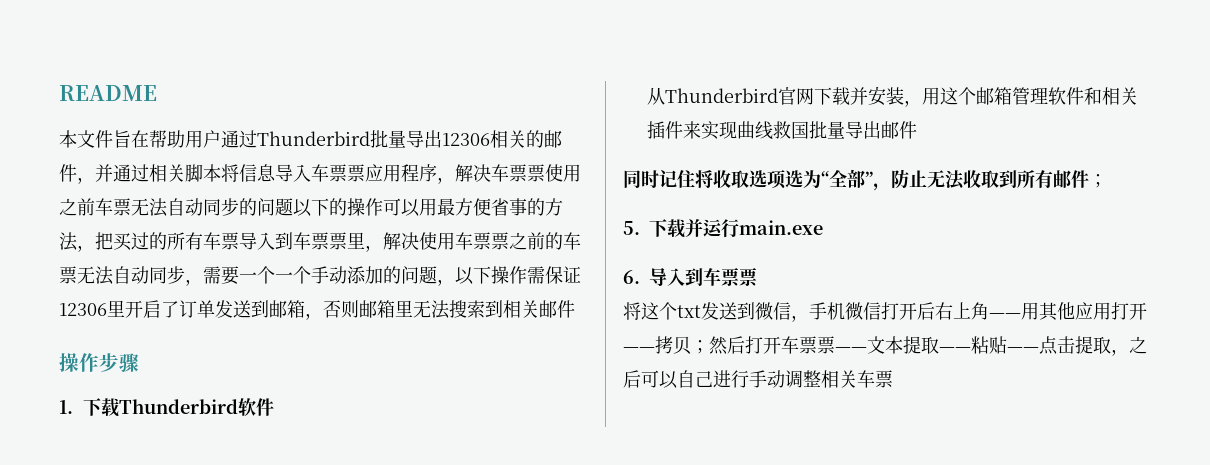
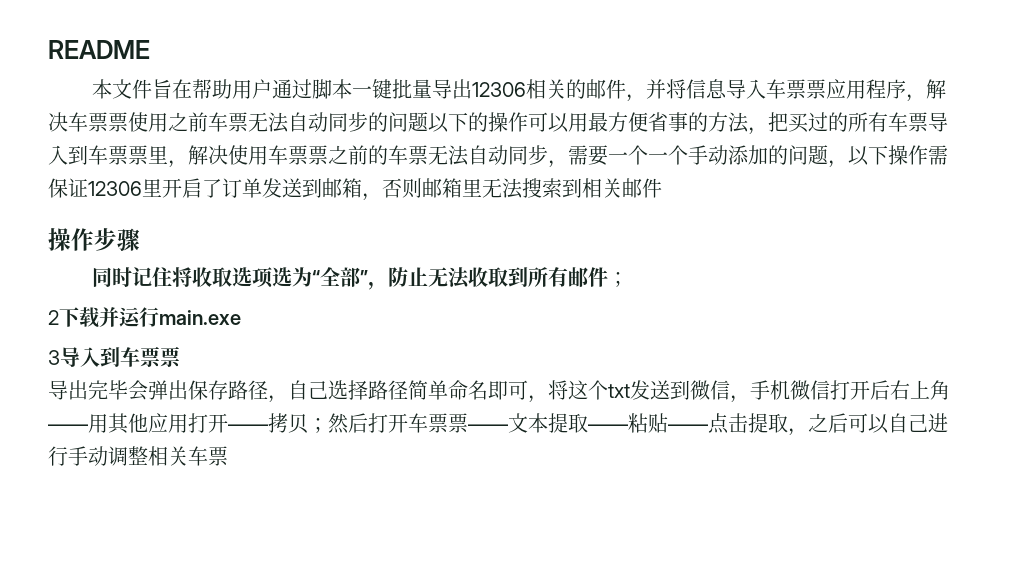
- 本文件旨在帮助用户通过Thunderbird批量导出12306相关的邮件，并通过相关脚本将信息导入车票票应用程序，解决车票票使用之前车票无法自动同步的问题以下的操作可以用最方便省事的方法，把买过的所有车票导入到车票票里，解决使用车票票之前的车票无法自动同步，需要一个一个手动添加的问题，以下操作需保证12306里开启了订单发送到邮箱，否则邮箱里无法搜索到相关邮件
+ 本文件旨在帮助用户通过脚本一键批量导出12306相关的邮件，并将信息导入车票票应用程序，解决车票票使用之前车票无法自动同步的问题以下的操作可以用最方便省事的方法，把买过的所有车票导入到车票票里，解决使用车票票之前的车票无法自动同步，需要一个一个手动添加的问题，以下操作需保证12306里开启了订单发送到邮箱，否则邮箱里无法搜索到相关邮件
- 1.下载Thunderbird软件
- 从Thunderbird官网下载并安装，用这个邮箱管理软件和相关插件来实现曲线救国批量导出邮件
- 5.下载并运行main.exe
+ 2下载并运行main.exe
- 6.导入到车票票
+ 3导入到车票票
- 将这个txt发送到微信，手机微信打开后右上角——用其他应用打开——拷贝；然后打开车票票——文本提取——粘贴——点击提取，之后可以自己进行手动调整相关车票
+ 导出完毕会弹出保存路径，自己选择路径简单命名即可，将这个txt发送到微信，手机微信打开后右上角——用其他应用打开——拷贝；然后打开车票票——文本提取——粘贴——点击提取，之后可以自己进行手动调整相关车票

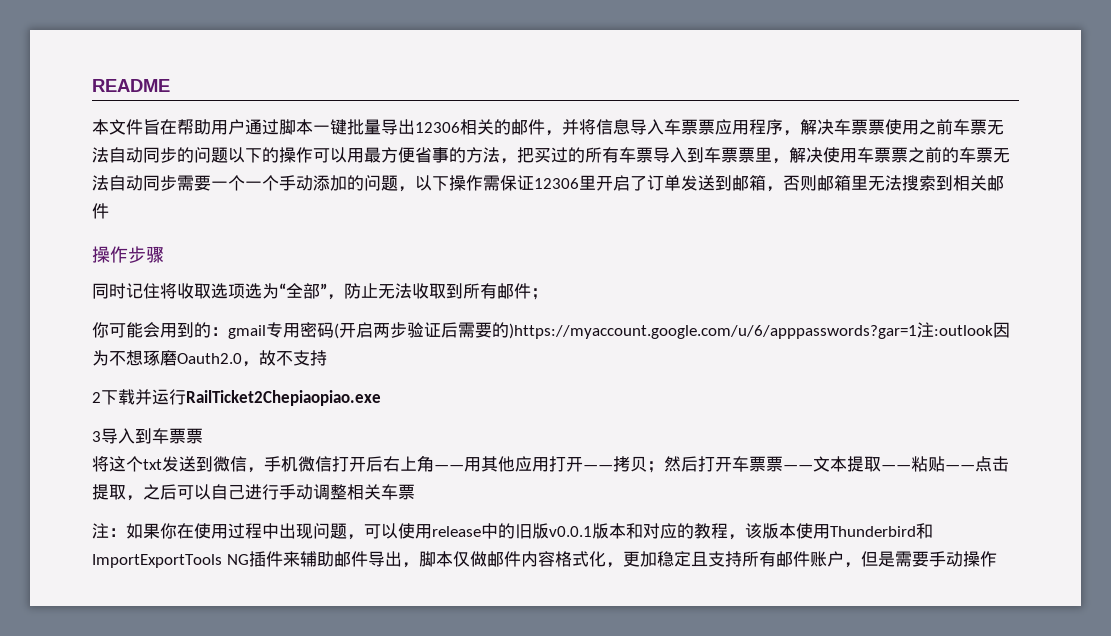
- 本文件旨在帮助用户通过脚本一键批量导出12306相关的邮件，并将信息导入车票票应用程序，解决车票票使用之前车票无法自动同步的问题以下的操作可以用最方便省事的方法，把买过的所有车票导入到车票票里，解决使用车票票之前的车票无法自动同步，需要一个一个手动添加的问题，以下操作需保证12306里开启了订单发送到邮箱，否则邮箱里无法搜索到相关邮件
+ 本文件旨在帮助用户通过脚本一键批量导出12306相关的邮件，并将信息导入车票票应用程序，解决车票票使用之前车票无法自动同步的问题以下的操作可以用最方便省事的方法，把买过的所有车票导入到车票票里，解决使用车票票之前的车票无法自动同步需要一个一个手动添加的问题，以下操作需保证12306里开启了订单发送到邮箱，否则邮箱里无法搜索到相关邮件
+ 你可能会用到的：gmail专用密码(开启两步验证后需要的)https://myaccount.google.com/u/6/apppasswords?gar=1注:outlook因为不想琢磨Oauth2.0，故不支持
- 2下载并运行main.exe
+ 2下载并运行RailTicket2Chepiaopiao.exe
- 导出完毕会弹出保存路径，自己选择路径简单命名即可，将这个txt发送到微信，手机微信打开后右上角——用其他应用打开——拷贝；然后打开车票票——文本提取——粘贴——点击提取，之后可以自己进行手动调整相关车票
+ 将这个txt发送到微信，手机微信打开后右上角——用其他应用打开——拷贝；然后打开车票票——文本提取——粘贴——点击提取，之后可以自己进行手动调整相关车票
+ 注：如果你在使用过程中出现问题，可以使用release中的旧版v0.0.1版本和对应的教程，该版本使用Thunderbird和ImportExportTools NG插件来辅助邮件导出，脚本仅做邮件内容格式化，更加稳定且支持所有邮件账户，但是需要手动操作

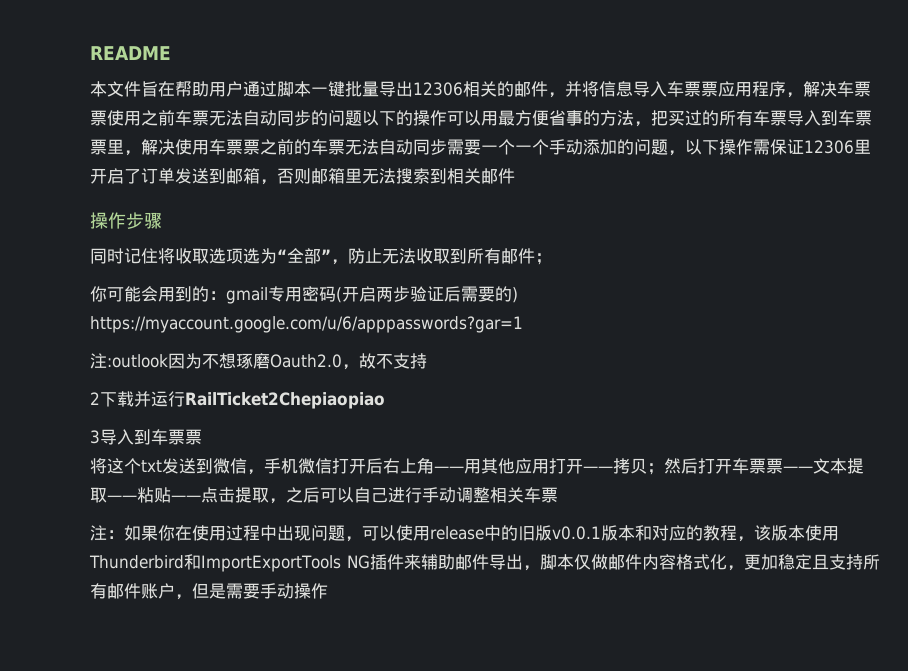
- 你可能会用到的：gmail专用密码(开启两步验证后需要的)https://myaccount.google.com/u/6/apppasswords?gar=1注:outlook因为不想琢磨Oauth2.0，故不支持
+ 你可能会用到的：gmail专用密码(开启两步验证后需要的) https://myaccount.google.com/u/6/apppasswords?gar=1
+ 注:outlook因为不想琢磨Oauth2.0，故不支持
- 2下载并运行RailTicket2Chepiaopiao.exe
+ 2下载并运行RailTicket2Chepiaopiao

